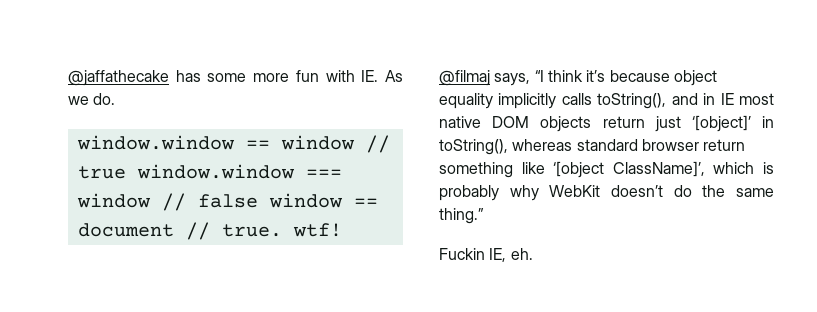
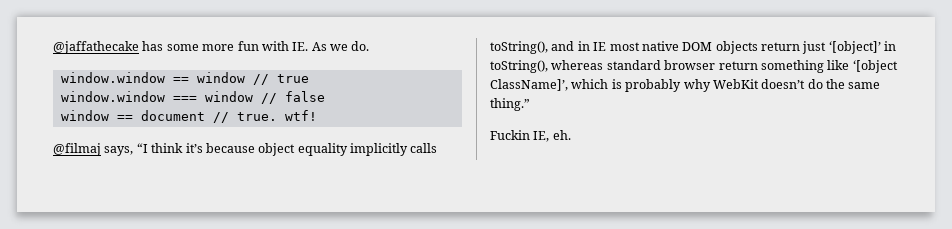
- window.window == window // true window.window === window // false window == document // true. wtf!
+ window.window == window // true
+ window.window === window // false
+ window == document // true. wtf!

